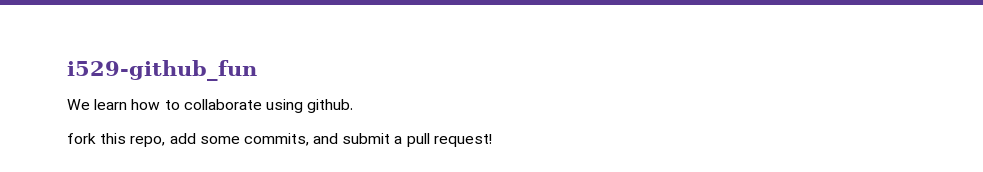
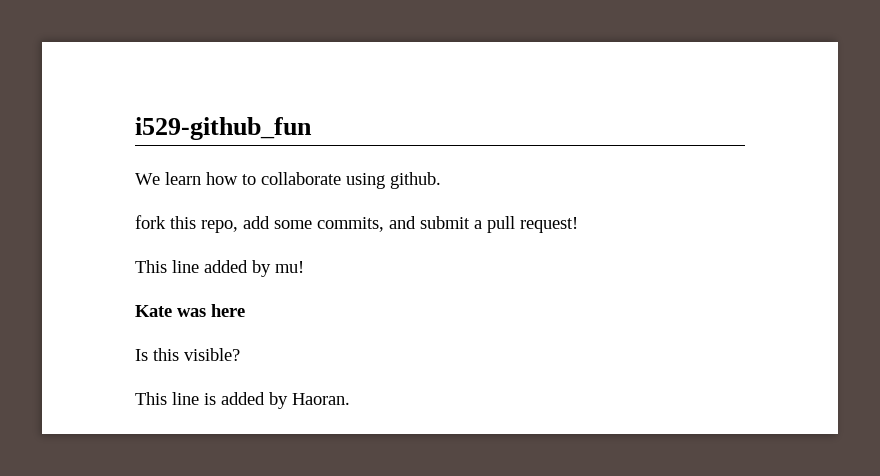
+ This line added by mu!
+ Kate was here
+ Is this visible?
+ This line is added by Haoran.

